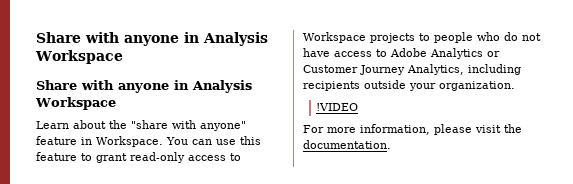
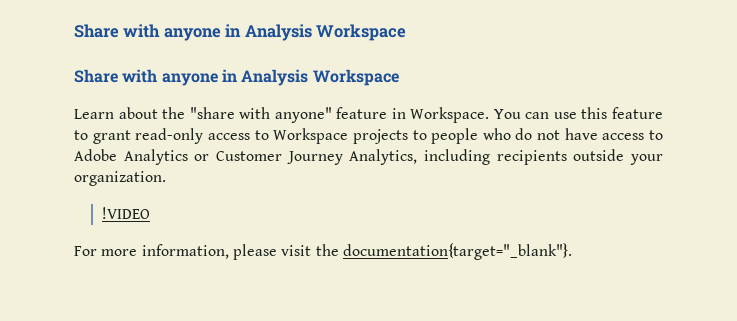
- For more information, please visit the documentation.
+ For more information, please visit the documentation{target="_blank"}.

